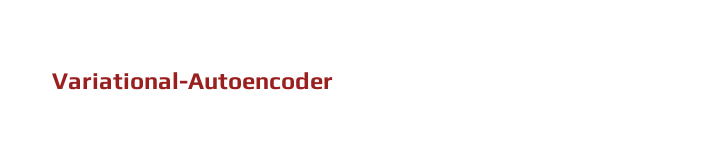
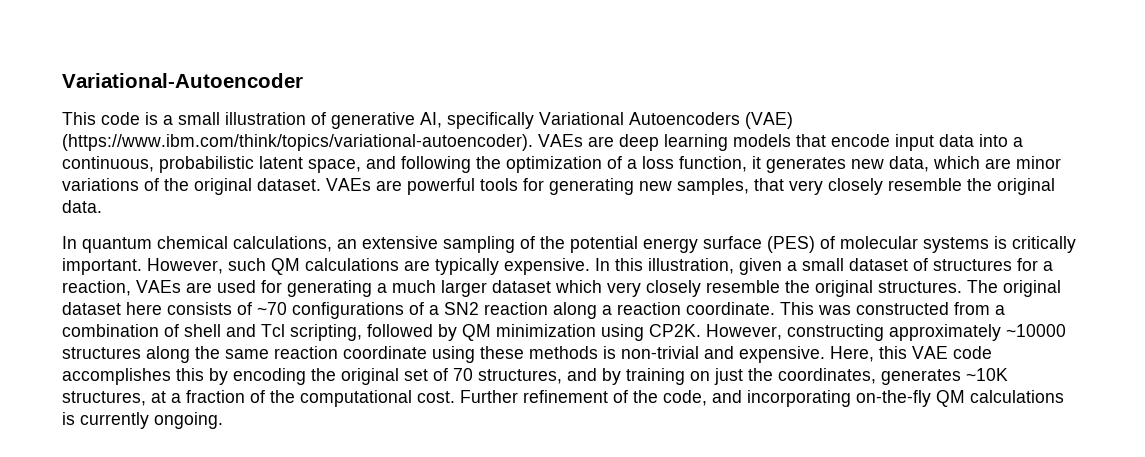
+ This code is a small illustration of generative AI, specifically Variational Autoencoders (VAE) (https://www.ibm.com/think/topics/variational-autoencoder). VAEs are deep learning models that encode input data into a continuous, probabilistic latent space, and following the optimization of a loss function, it generates new data, which are minor variations of the original dataset. VAEs are powerful tools for generating new samples, that very closely resemble the original data.
+ In quantum chemical calculations, an extensive sampling of the potential energy surface (PES) of molecular systems is critically important. However, such QM calculations are typically expensive. In this illustration, given a small dataset of structures for a reaction, VAEs are used for generating a much larger dataset which very closely resemble the original structures. The original dataset here consists of ~70 configurations of a SN2 reaction along a reaction coordinate. This was constructed from a combination of shell and Tcl scripting, followed by QM minimization using CP2K. However, constructing approximately ~10000 structures along the same reaction coordinate using these methods is non-trivial and expensive. Here, this VAE code accomplishes this by encoding the original set of 70 structures, and by training on just the coordinates, generates ~10K structures, at a fraction of the computational cost. Further refinement of the code, and incorporating on-the-fly QM calculations is currently ongoing.

